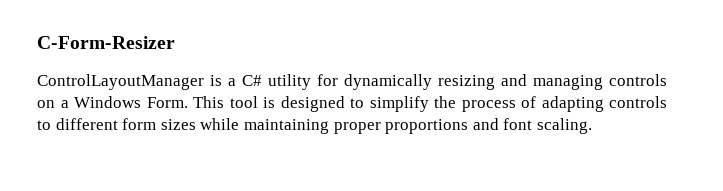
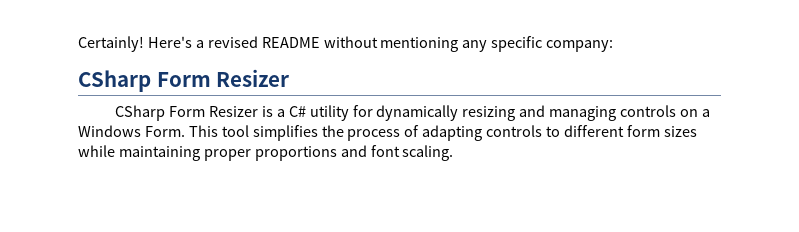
- C-Form-Resizer
- ControlLayoutManager is a C# utility for dynamically resizing and managing controls on a Windows Form.
+ Certainly! Here's a revised README without mentioning any specific company:
+ CSharp Form Resizer
+ CSharp Form Resizer is a C# utility for dynamically resizing and managing controls on a Windows Form.
- This tool is designed to simplify the process of adapting controls to different form sizes while maintaining proper proportions and font scaling.
+ This tool simplifies the process of adapting controls to different form sizes while maintaining proper proportions and font scaling.

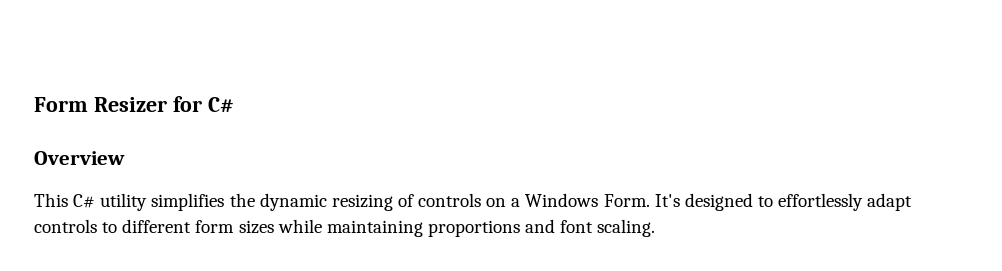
- Certainly! Here's a revised README without mentioning any specific company:
- CSharp Form Resizer
- CSharp Form Resizer is a C# utility for dynamically resizing and managing controls on a Windows Form.
+ Form Resizer for C#
+ Overview
+ This C# utility simplifies the dynamic resizing of controls on a Windows Form.
- This tool simplifies the process of adapting controls to different form sizes while maintaining proper proportions and font scaling.
+ It's designed to effortlessly adapt controls to different form sizes while maintaining proportions and font scaling.

